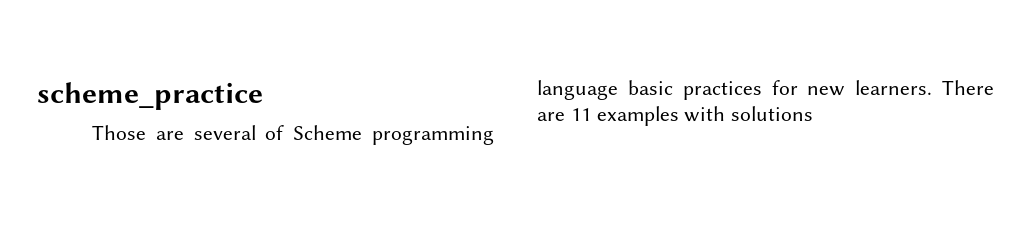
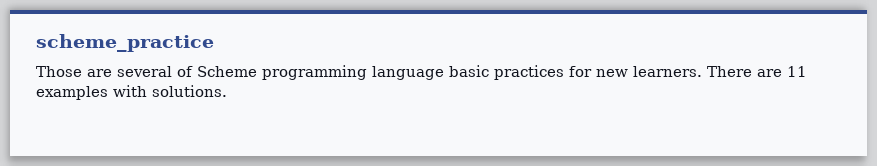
- There are 11 examples with solutions
+ There are 11 examples with solutions.

